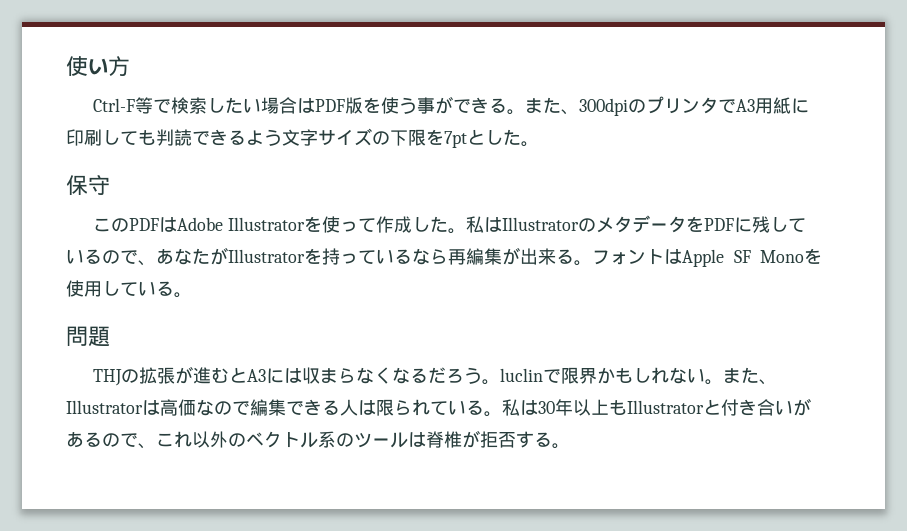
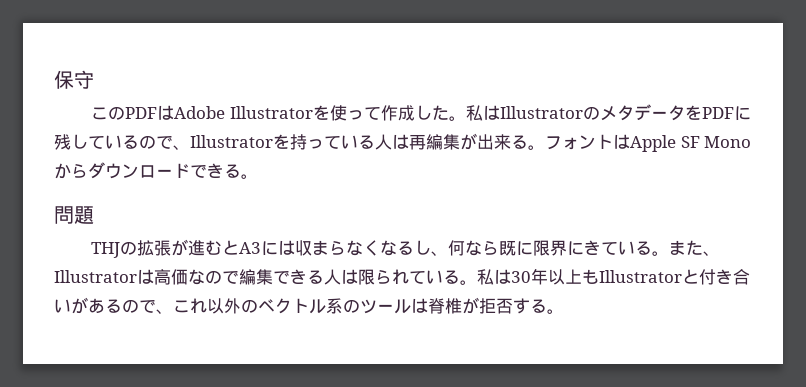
- 使い方
- Ctrl-F等で検索したい場合はPDF版を使う事ができる。また、300dpiのプリンタでA3用紙に印刷しても判読できるよう文字サイズの下限を7ptとした。
- 私はIllustratorのメタデータをPDFに残しているので、あなたがIllustratorを持っているなら再編集が出来る。
+ 私はIllustratorのメタデータをPDFに残しているので、Illustratorを持っている人は再編集が出来る。
- フォントはApple SF Monoを使用している。
+ フォントはApple SF Monoからダウンロードできる。
- THJの拡張が進むとA3には収まらなくなるだろう。luclinで限界かもしれない。
+ THJの拡張が進むとA3には収まらなくなるし、何なら既に限界にきている。

